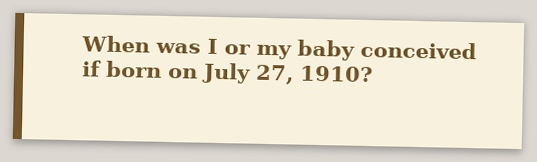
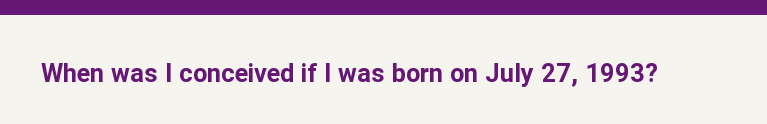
- When was I or my baby conceived if born on July 27, 1910?
+ When was I conceived if I was born on July 27, 1993?

